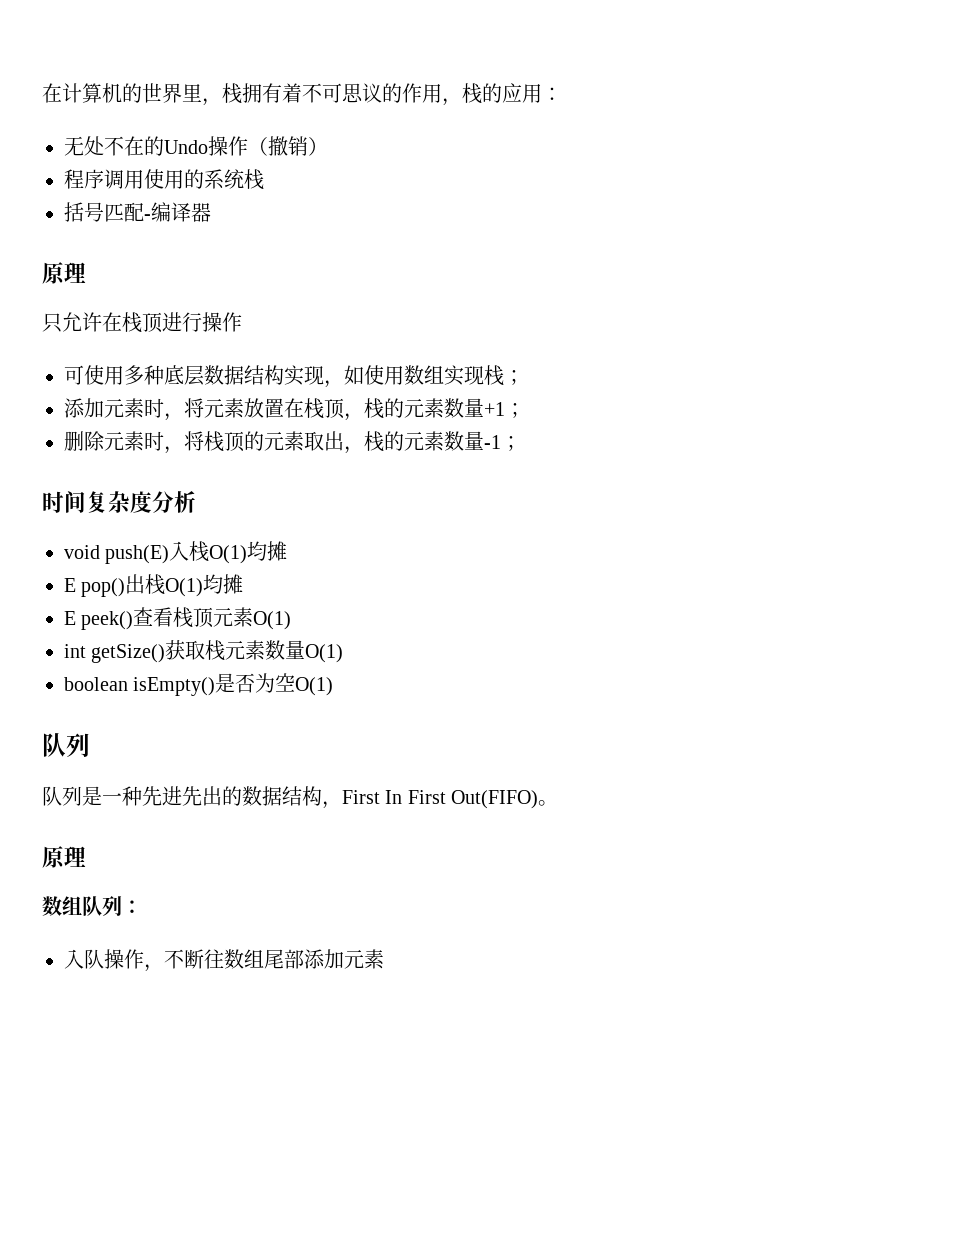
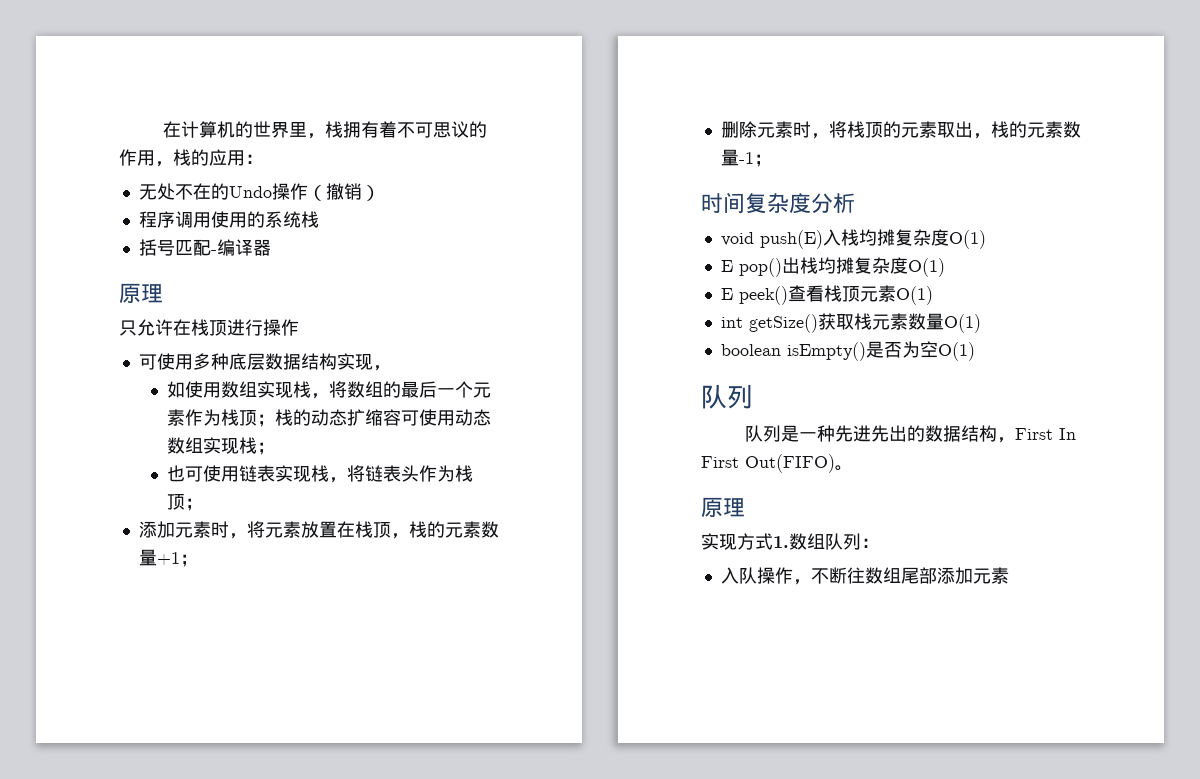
- 可使用多种底层数据结构实现，如使用数组实现栈；
+ 可使用多种底层数据结构实现，
+ 如使用数组实现栈，将数组的最后一个元素作为栈顶；栈的动态扩缩容可使用动态数组实现栈；
+ 也可使用链表实现栈，将链表头作为栈顶；
- void push(E)入栈O(1)均摊
+ void push(E)入栈均摊复杂度O(1)
- E pop()出栈O(1)均摊
+ E pop()出栈均摊复杂度O(1)
- 数组队列：
+ 实现方式1.数组队列：

